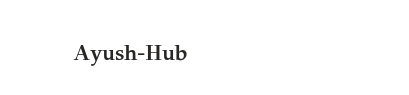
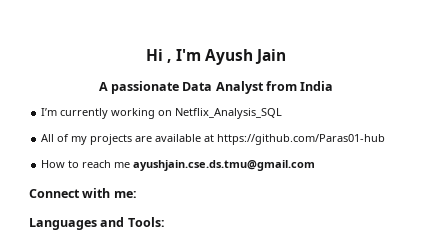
- Ayush-Hub
+ Hi , I'm Ayush Jain
+ A passionate Data Analyst from India
+ I’m currently working on Netflix_Analysis_SQL
+ All of my projects are available at https://github.com/Paras01-hub
+ How to reach me ayushjain.cse.ds.tmu@gmail.com
+ Connect with me:
+ Languages and Tools:

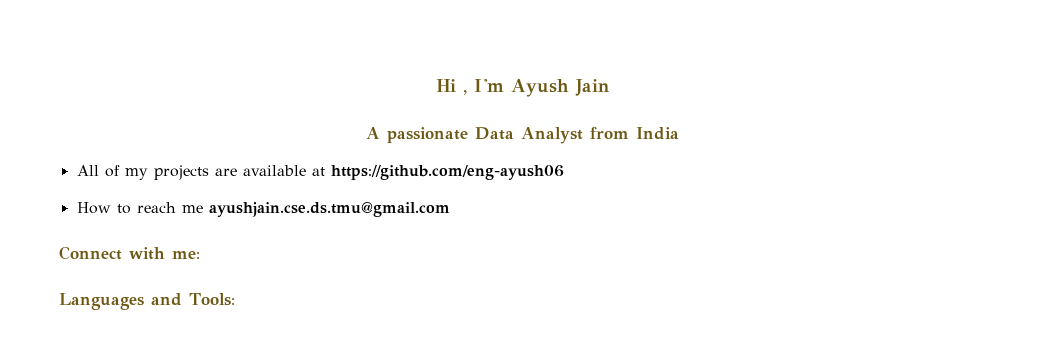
- I’m currently working on Netflix_Analysis_SQL
- All of my projects are available at https://github.com/Paras01-hub
+ All of my projects are available at https://github.com/eng-ayush06

